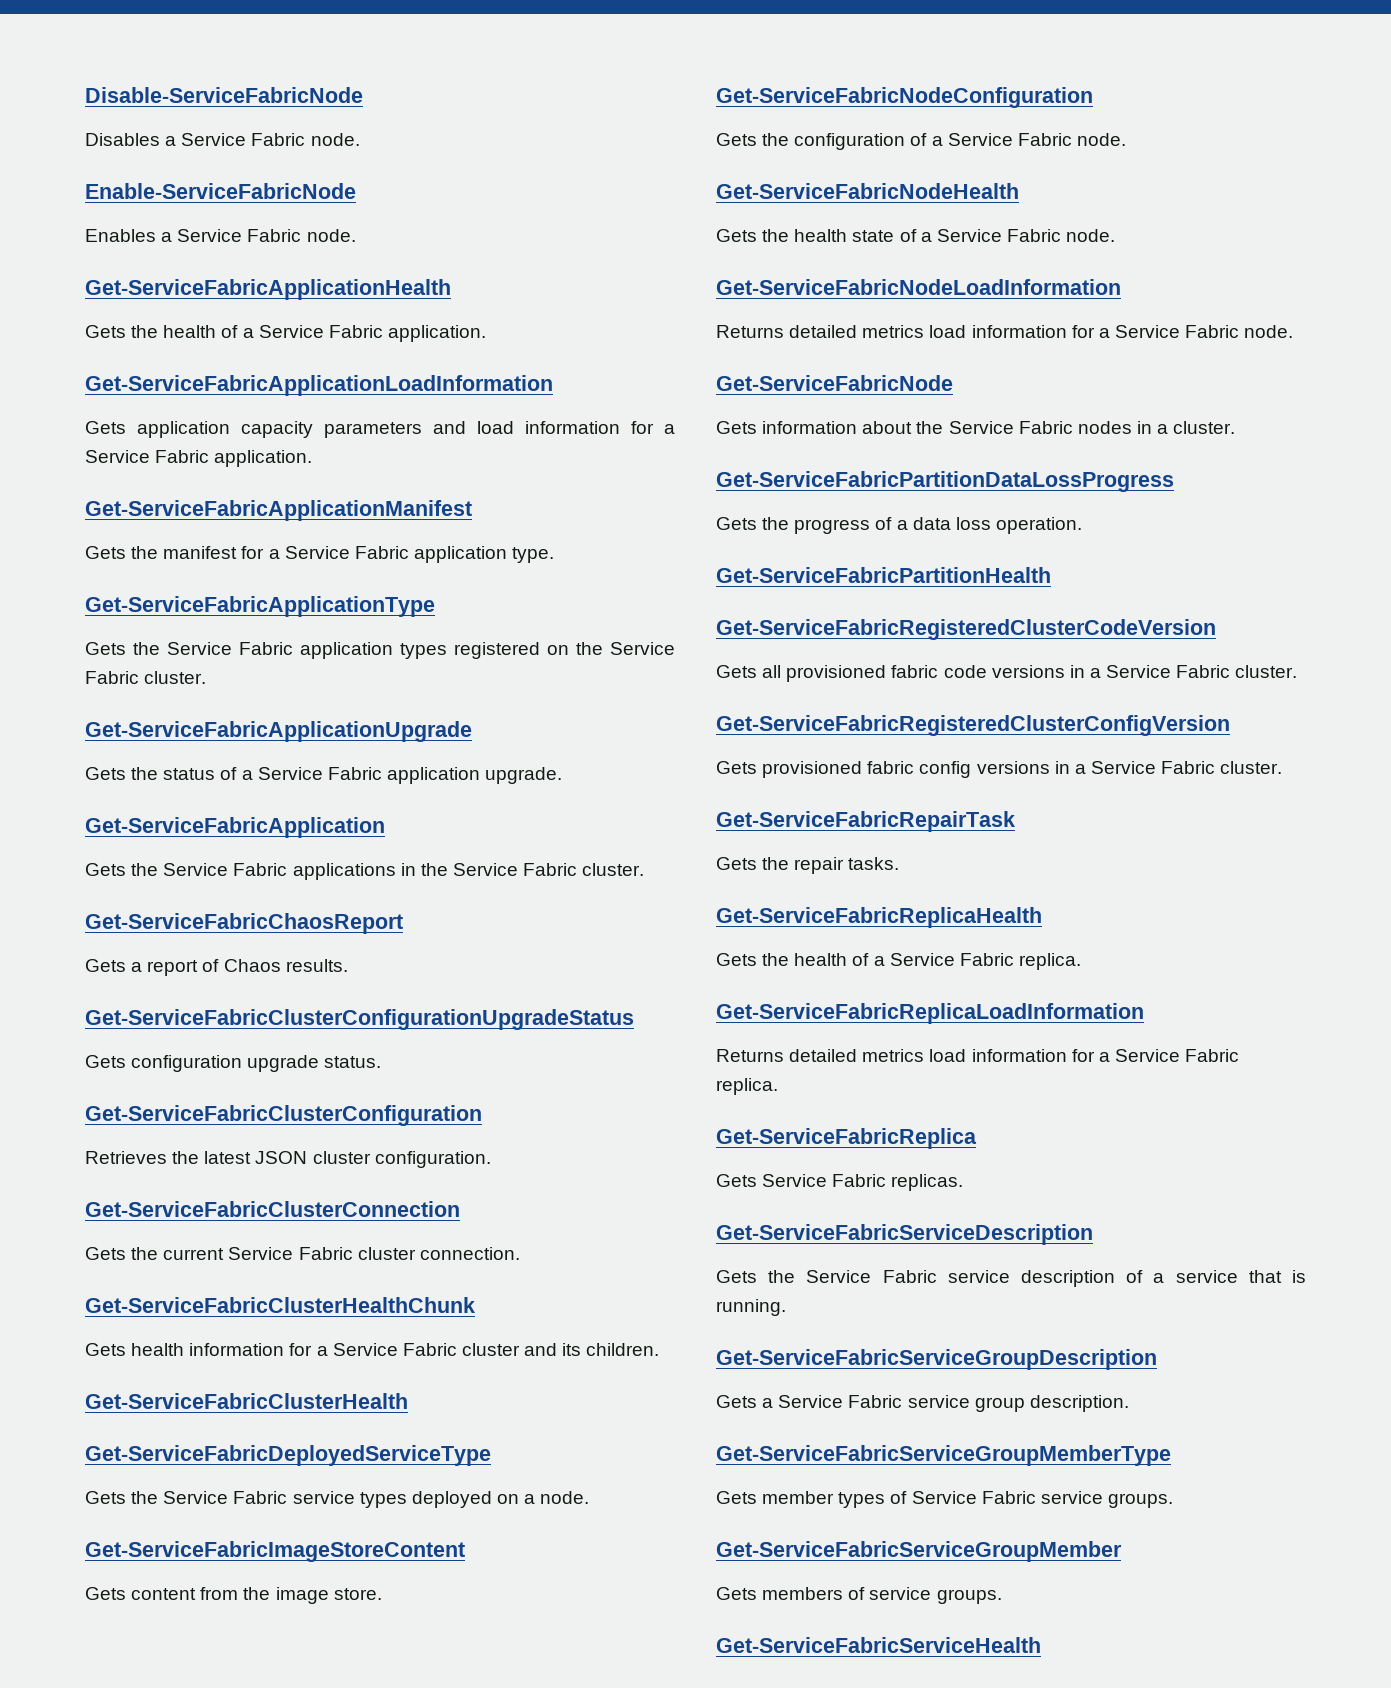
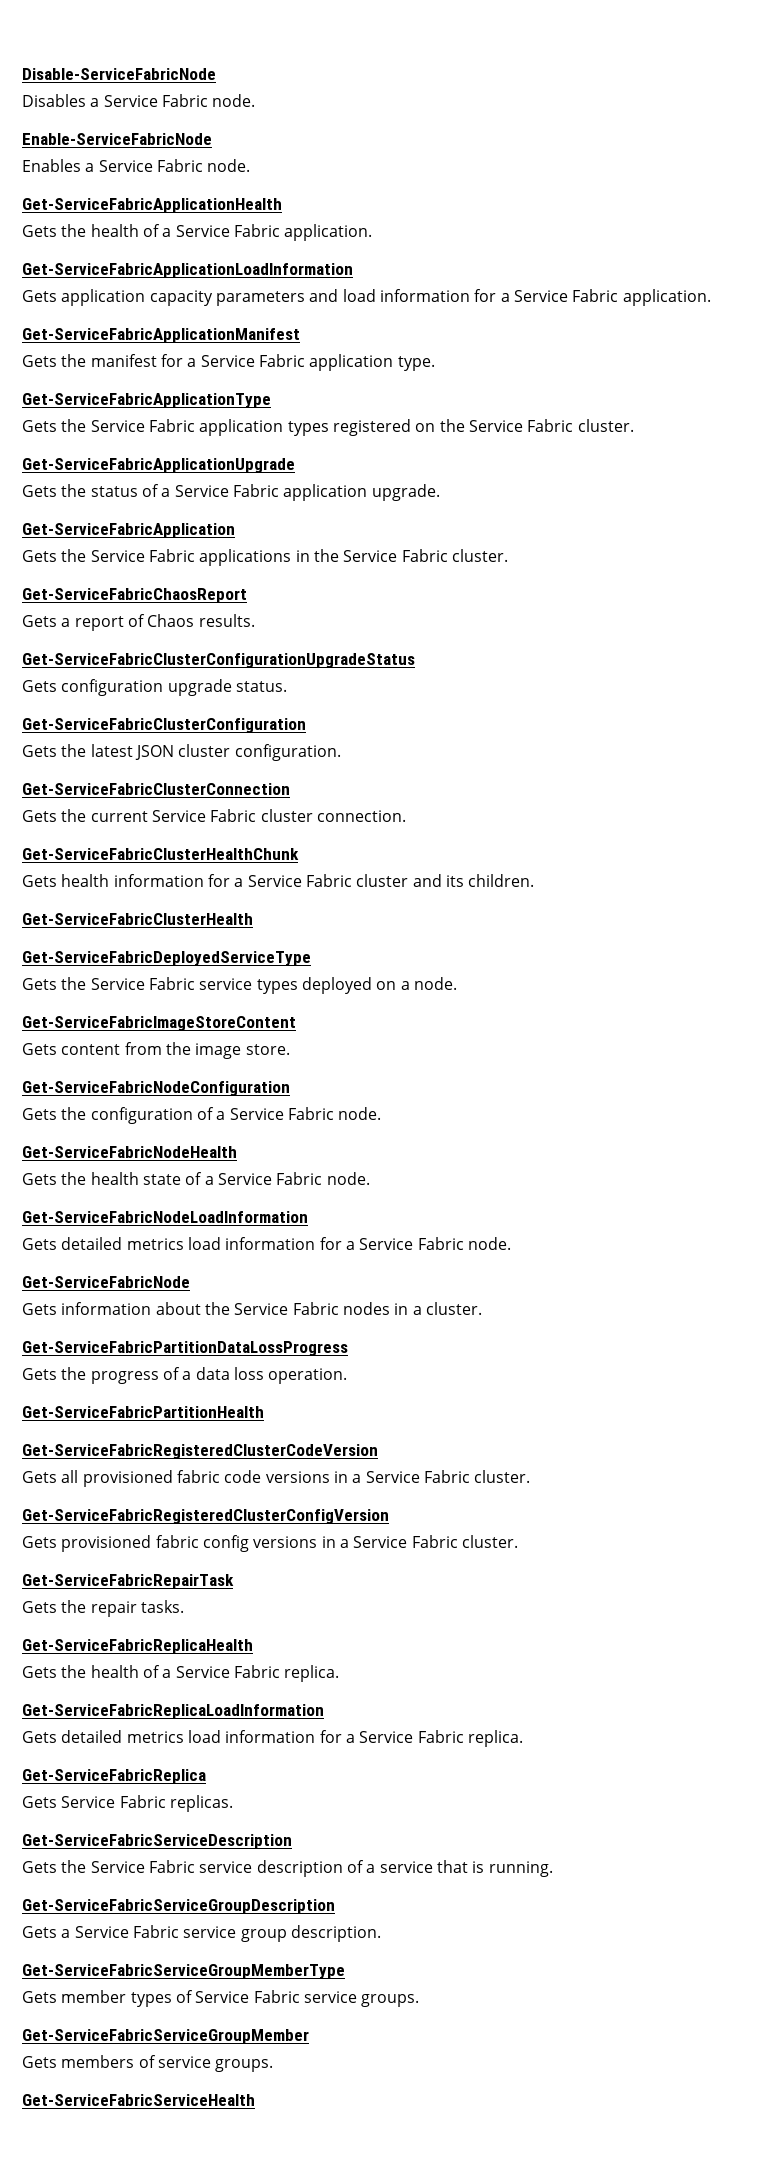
- Retrieves the latest JSON cluster configuration.
+ Gets the latest JSON cluster configuration.
- Returns detailed metrics load information for a Service Fabric node.
+ Gets detailed metrics load information for a Service Fabric node.
- Returns detailed metrics load information for a Service Fabric replica.
+ Gets detailed metrics load information for a Service Fabric replica.

